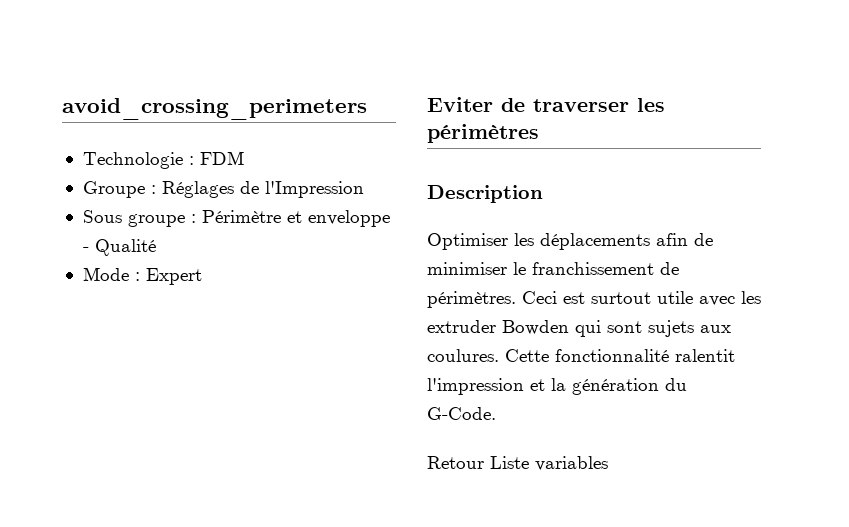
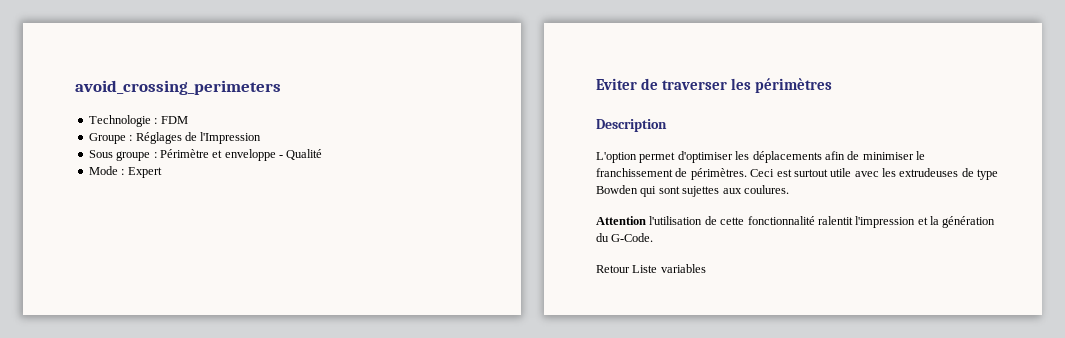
- Optimiser les déplacements afin de minimiser le franchissement de périmètres.
+ L'option permet d'optimiser les déplacements afin de minimiser le franchissement de périmètres.
- Ceci est surtout utile avec les extruder Bowden qui sont sujets aux coulures. Cette fonctionnalité ralentit l'impression et la génération du G-Code.
+ Ceci est surtout utile avec les extrudeuses de type Bowden qui sont sujettes aux coulures.
+ Attention l'utilisation de cette fonctionnalité ralentit l'impression et la génération du G-Code.

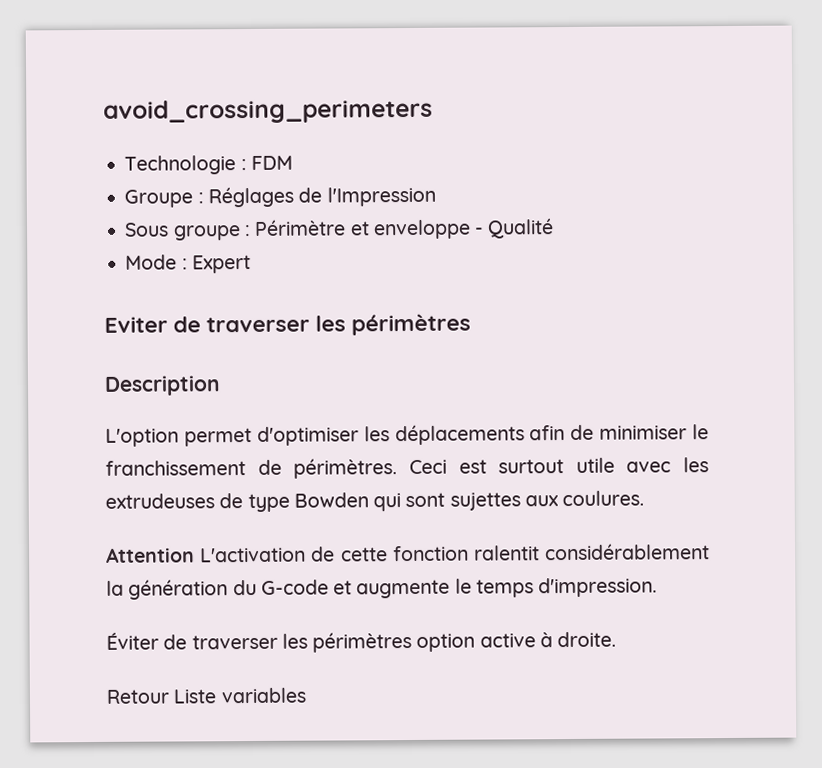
- Attention l'utilisation de cette fonctionnalité ralentit l'impression et la génération du G-Code.
+ Attention L'activation de cette fonction ralentit considérablement la génération du G-code et augmente le temps d'impression.
+ Éviter de traverser les périmètres option active à droite.

